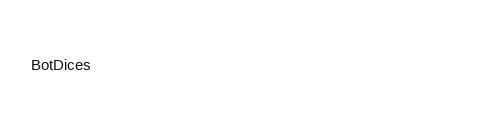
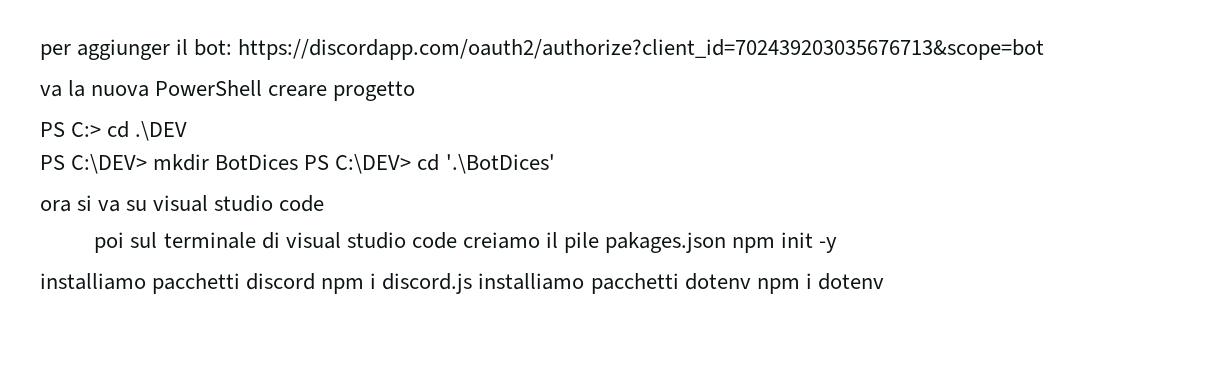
- BotDices
+ per aggiunger il bot: https://discordapp.com/oauth2/authorize?client_id=702439203035676713&scope=bot
+ va la nuova PowerShell creare progetto
+ PS C:> cd .\DEV
+ PS C:\DEV> mkdir BotDices PS C:\DEV> cd '.\BotDices'
+ ora si va su visual studio code
+ poi sul terminale di visual studio code creiamo il pile pakages.json npm init -y
+ installiamo pacchetti discord npm i discord.js installiamo pacchetti dotenv npm i dotenv

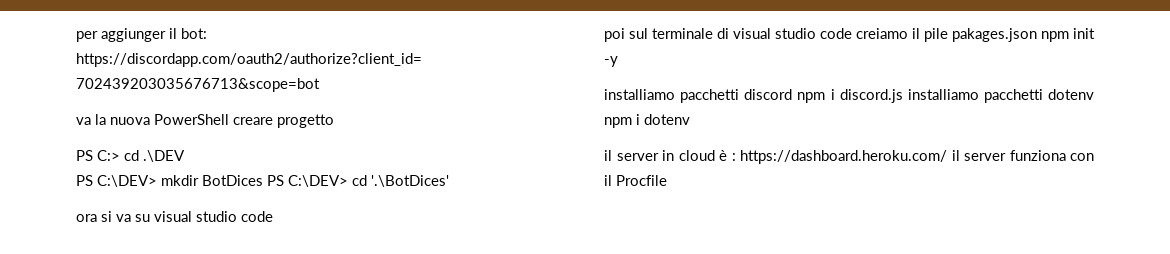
+ il server in cloud è : https://dashboard.heroku.com/ il server funziona con il Procfile

